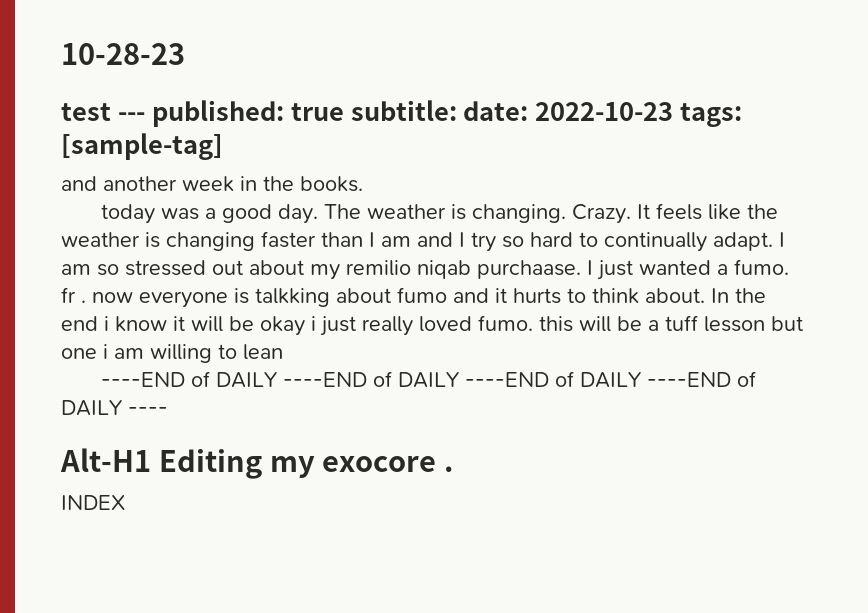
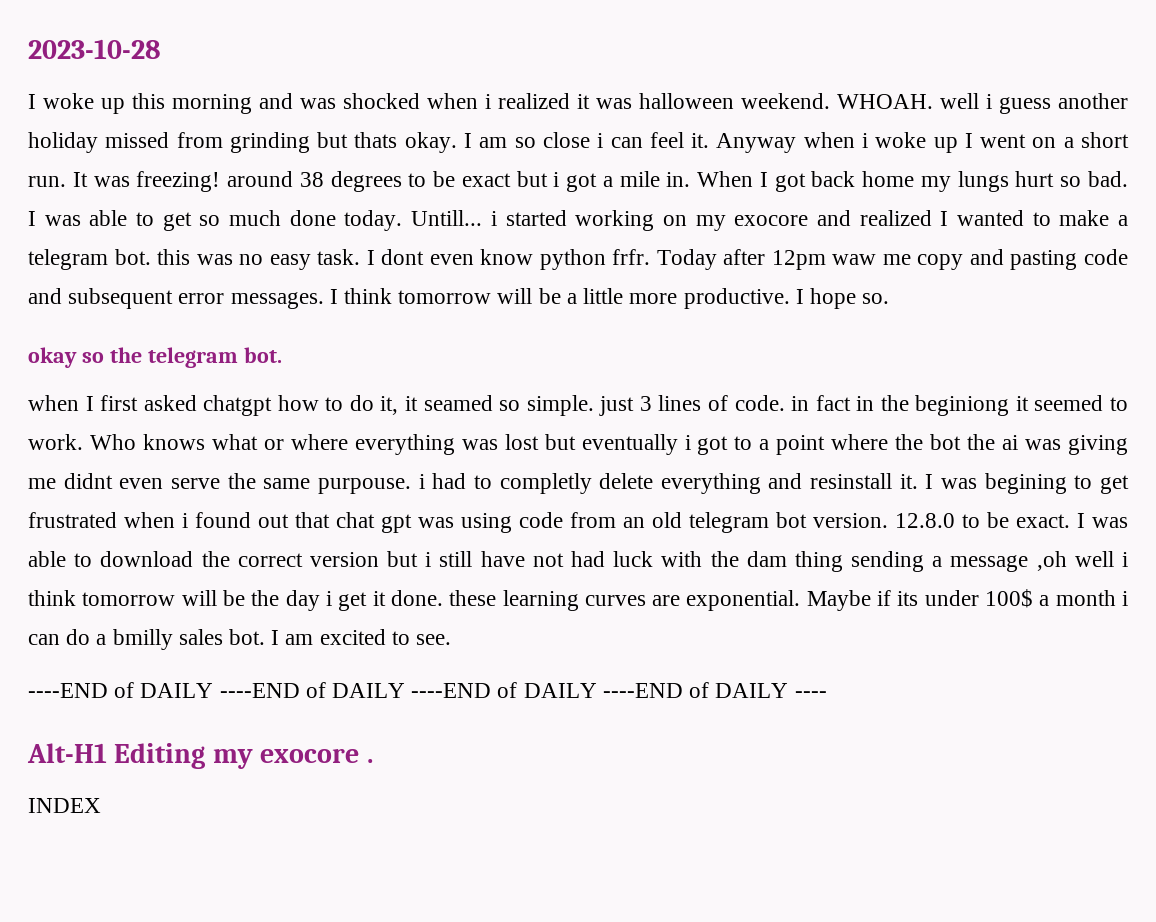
- 10-28-23
- test --- published: true subtitle: date: 2022-10-23 tags: [sample-tag]
- and another week in the books.
- today was a good day. The weather is changing. Crazy. It feels like the weather is changing faster than I am and I try so hard to continually adapt. I am so stressed out about my remilio niqab purchaase. I just wanted a fumo. fr . now everyone is talkking about fumo and it hurts to think about. In the end i know it will be okay i just really loved fumo. this will be a tuff lesson but one i am willing to lean
+ 2023-10-28
+ I woke up this morning and was shocked when i realized it was halloween weekend. WHOAH. well i guess another holiday missed from grinding but thats okay. I am so close i can feel it. Anyway when i woke up I went on a short run. It was freezing! around 38 degrees to be exact but i got a mile in. When I got back home my lungs hurt so bad. I was able to get so much done today. Untill... i started working on my exocore and realized I wanted to make a telegram bot. this was no easy task. I dont even know python frfr. Today after 12pm waw me copy and pasting code and subsequent error messages. I think tomorrow will be a little more productive. I hope so.
+ okay so the telegram bot.
+ when I first asked chatgpt how to do it, it seamed so simple. just 3 lines of code. in fact in the beginiong it seemed to work. Who knows what or where everything was lost but eventually i got to a point where the bot the ai was giving me didnt even serve the same purpouse. i had to completly delete everything and resinstall it. I was begining to get frustrated when i found out that chat gpt was using code from an old telegram bot version. 12.8.0 to be exact. I was able to download the correct version but i still have not had luck with the dam thing sending a message ,oh well i think tomorrow will be the day i get it done. these learning curves are exponential. Maybe if its under 100$ a month i can do a bmilly sales bot. I am excited to see.

